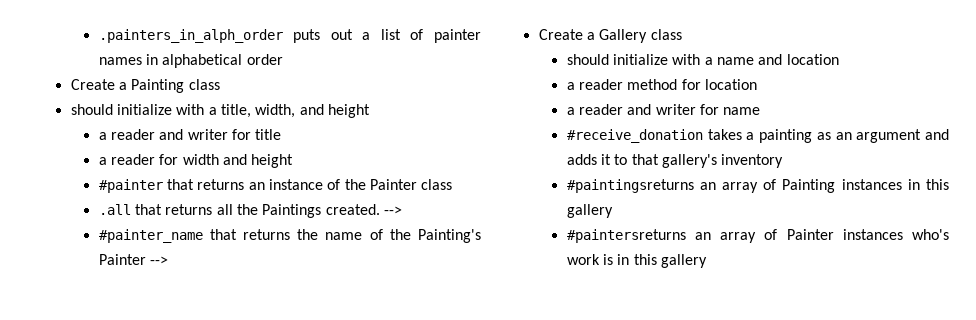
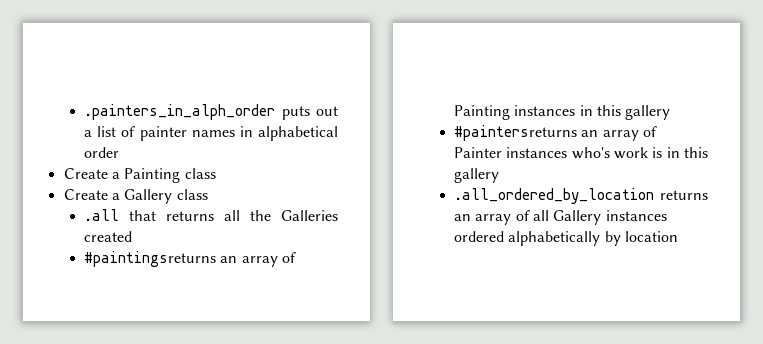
- should initialize with a title, width, and height
- a reader and writer for title
- a reader for width and height
- #painter that returns an instance of the Painter class
+ Create a Gallery class
- .all that returns all the Paintings created. -->
- #painter_name that returns the name of the Painting's Painter -->
- Create a Gallery class
- should initialize with a name and location
- a reader method for location
- a reader and writer for name
- #receive_donation takes a painting as an argument and adds it to that gallery's inventory
+ .all that returns all the Galleries created
+ .all_ordered_by_location returns an array of all Gallery instances ordered alphabetically by location

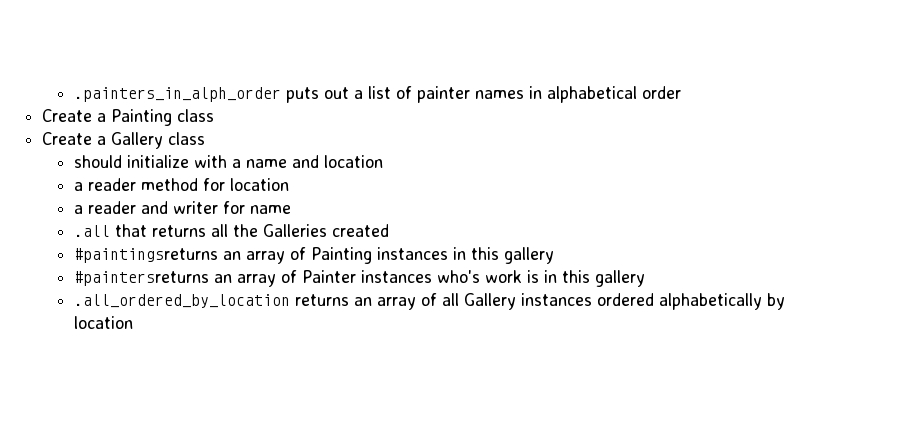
+ should initialize with a name and location
+ a reader method for location
+ a reader and writer for name

